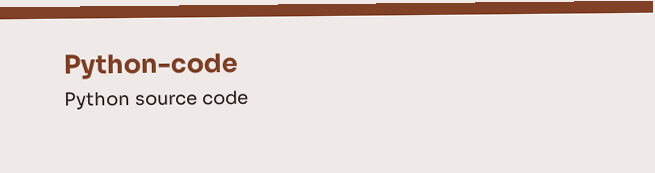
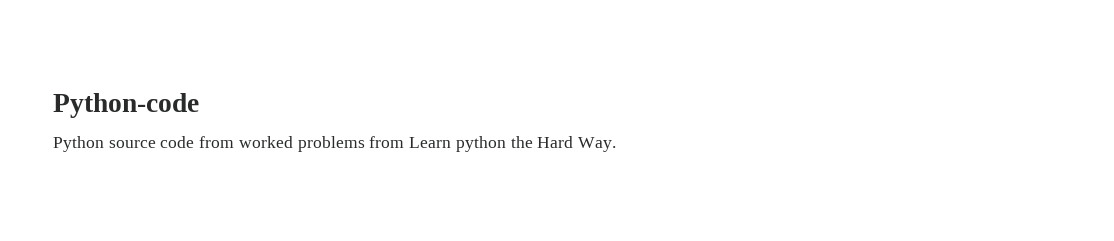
- Python source code
+ Python source code from worked problems from Learn python the Hard Way.

